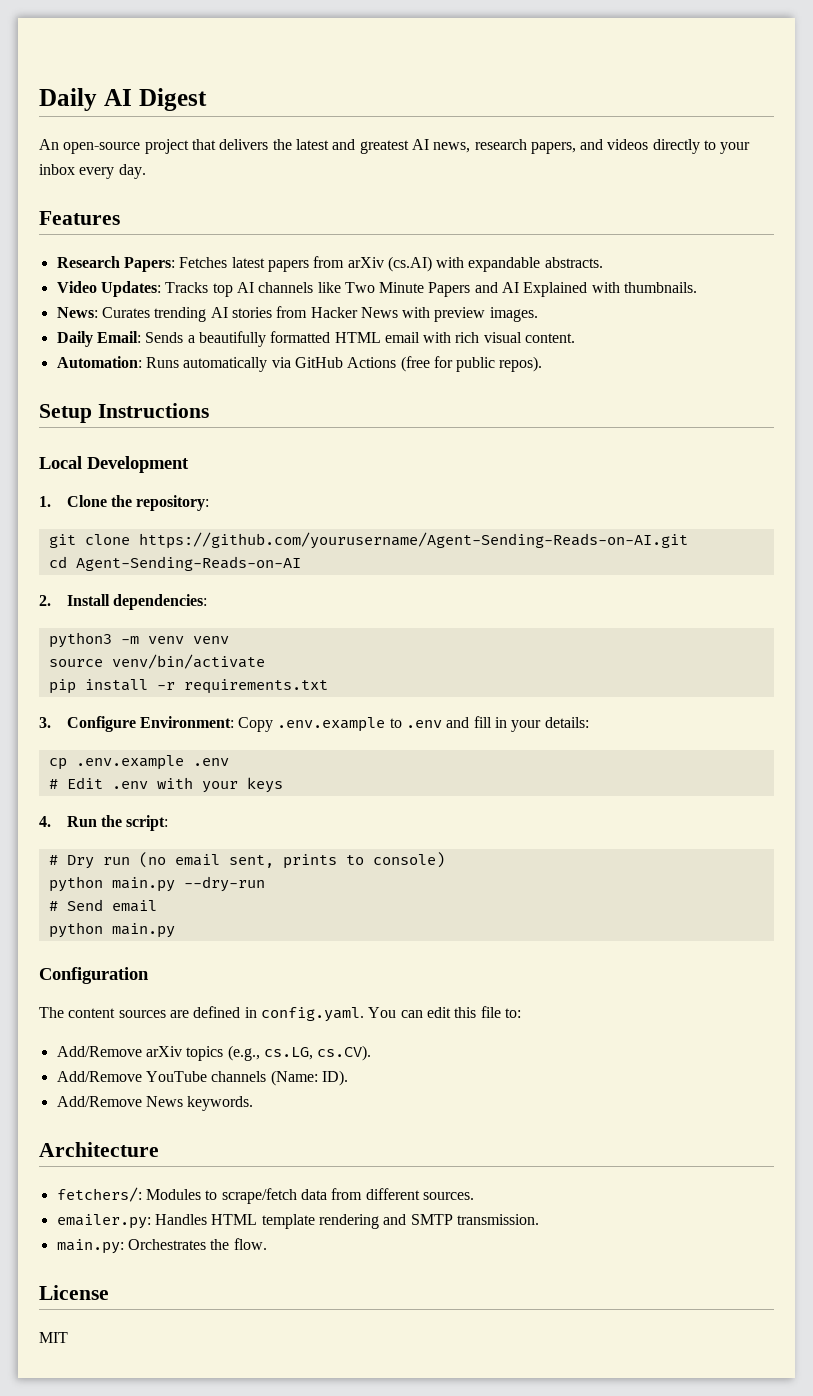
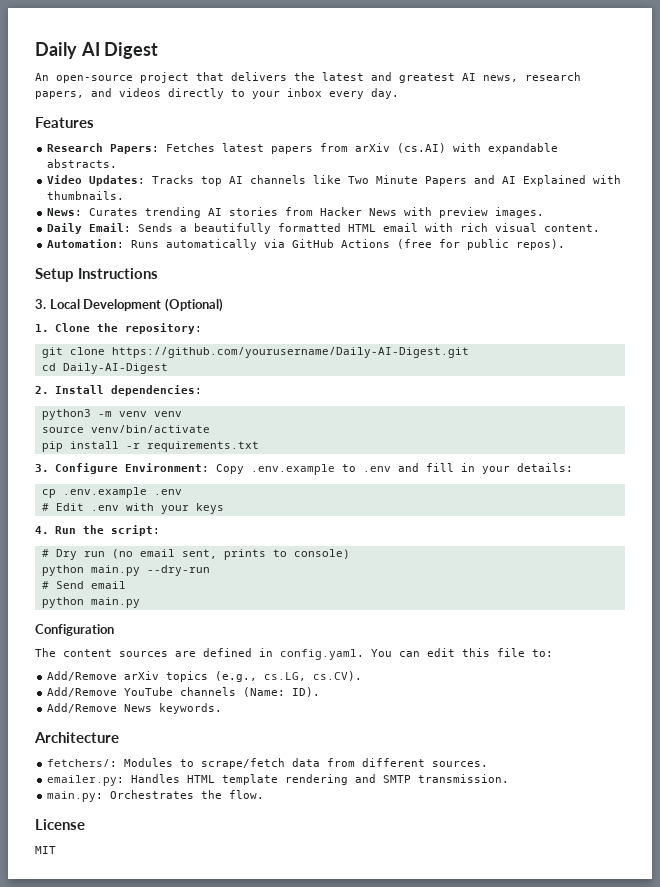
- Local Development
+ 3. Local Development (Optional)
- git clone https://github.com/yourusername/Agent-Sending-Reads-on-AI.git
+ git clone https://github.com/yourusername/Daily-AI-Digest.git
- cd Agent-Sending-Reads-on-AI
+ cd Daily-AI-Digest

